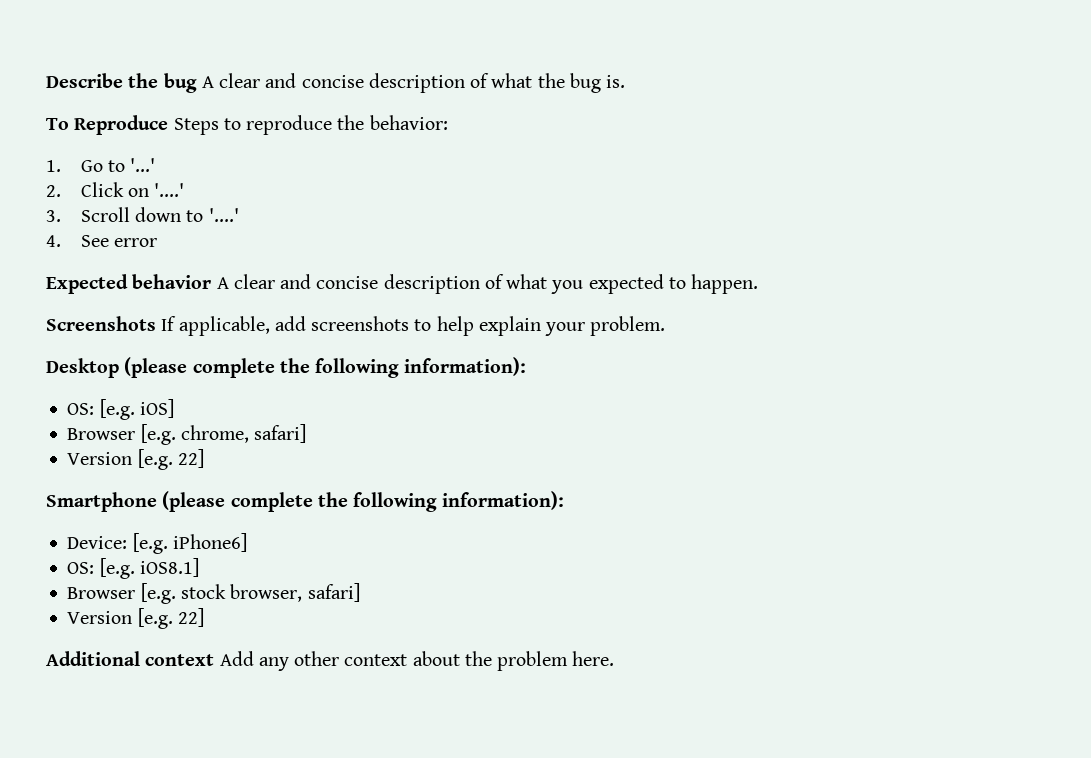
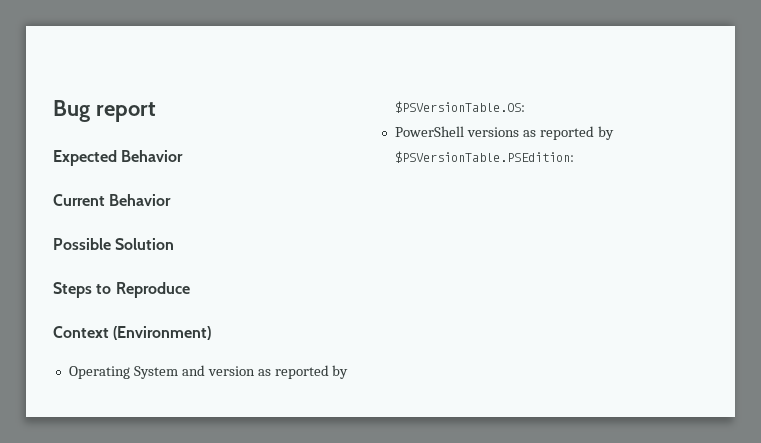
- Describe the bug A clear and concise description of what the bug is.
- To Reproduce Steps to reproduce the behavior:
- 1. Go to '...'
- 2. Click on '....'
- 3. Scroll down to '....'
- 4. See error
- Expected behavior A clear and concise description of what you expected to happen.
- Screenshots If applicable, add screenshots to help explain your problem.
- Desktop (please complete the following information):
- OS: [e.g. iOS]
- Browser [e.g. chrome, safari]
- Version [e.g. 22]
- Smartphone (please complete the following information):
- Device: [e.g. iPhone6]
- OS: [e.g. iOS8.1]
- Browser [e.g. stock browser, safari]
- Version [e.g. 22]
- Additional context Add any other context about the problem here.
+ Bug report
+ Expected Behavior
+ Current Behavior
+ Possible Solution
+ Steps to Reproduce
+ Context (Environment)
+ Operating System and version as reported by $PSVersionTable.OS:
+ PowerShell versions as reported by $PSVersionTable.PSEdition:

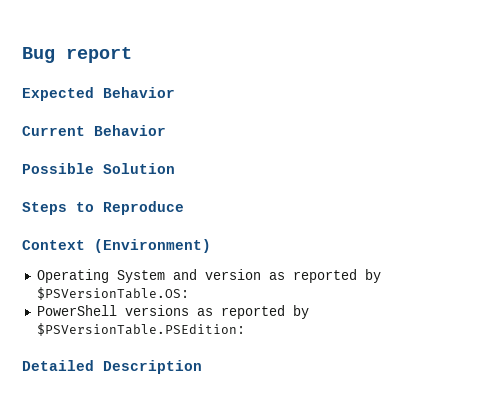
+ Detailed Description

